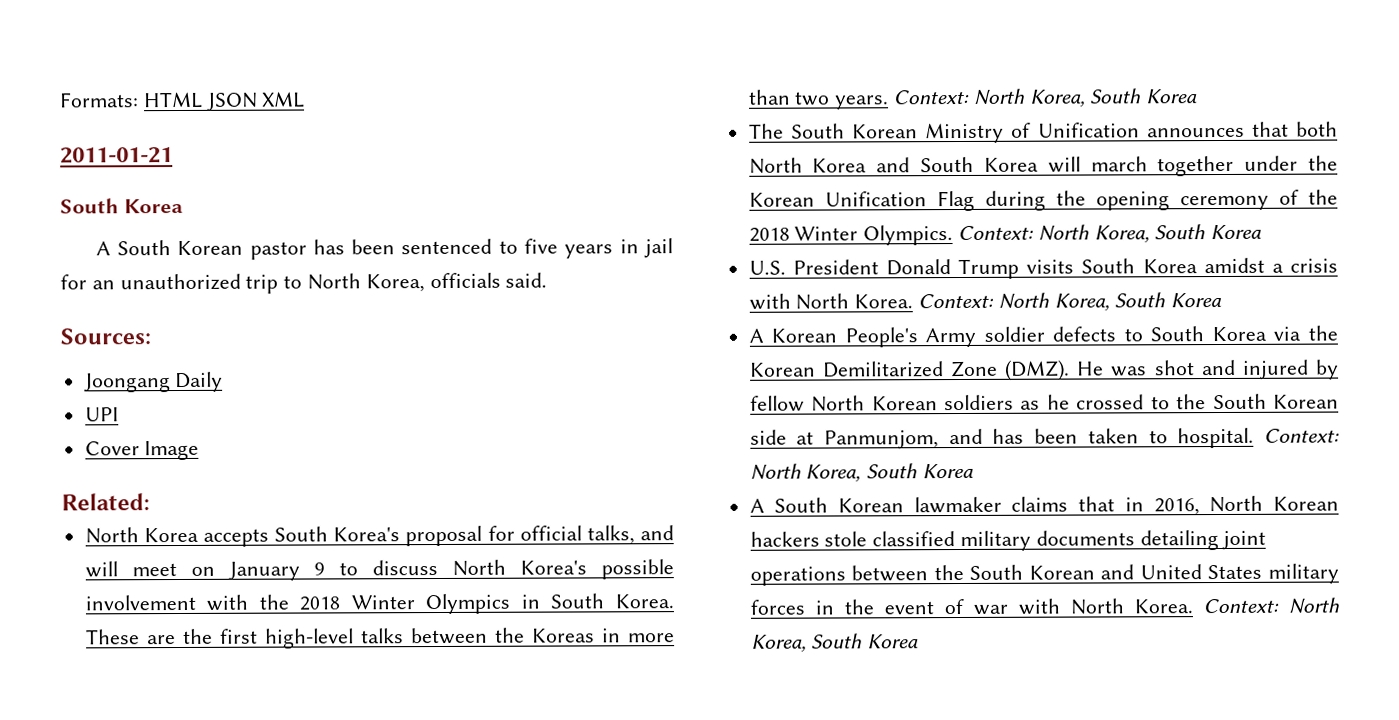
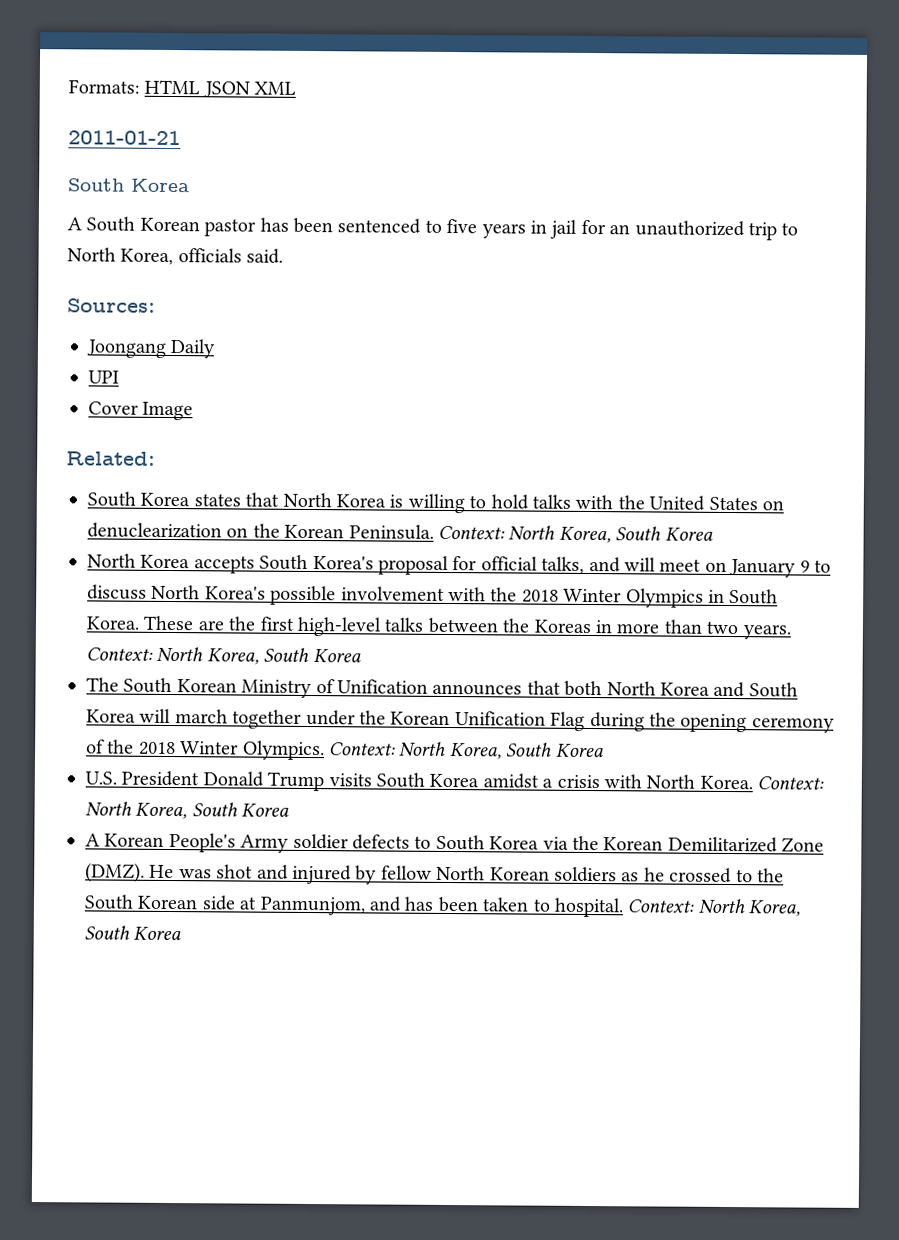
+ South Korea states that North Korea is willing to hold talks with the United States on denuclearization on the Korean Peninsula. Context: North Korea, South Korea
- A South Korean lawmaker claims that in 2016, North Korean hackers stole classified military documents detailing joint operations between the South Korean and United States military forces in the event of war with North Korea. Context: North Korea, South Korea

